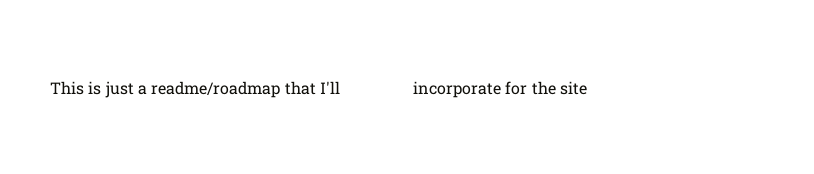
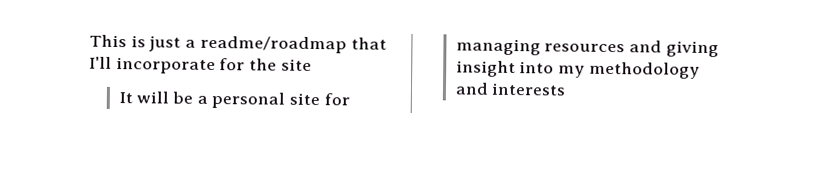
+ It will be a personal site for managing resources and giving insight into my methodology and interests

